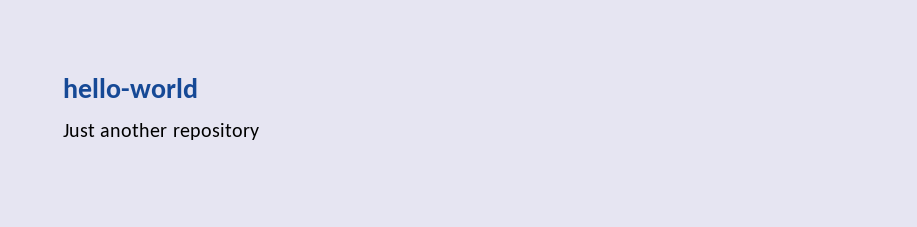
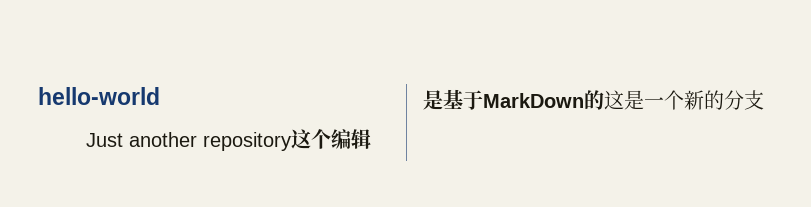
- Just another repository
+ Just another repository这个编辑是基于MarkDown的这是一个新的分支

